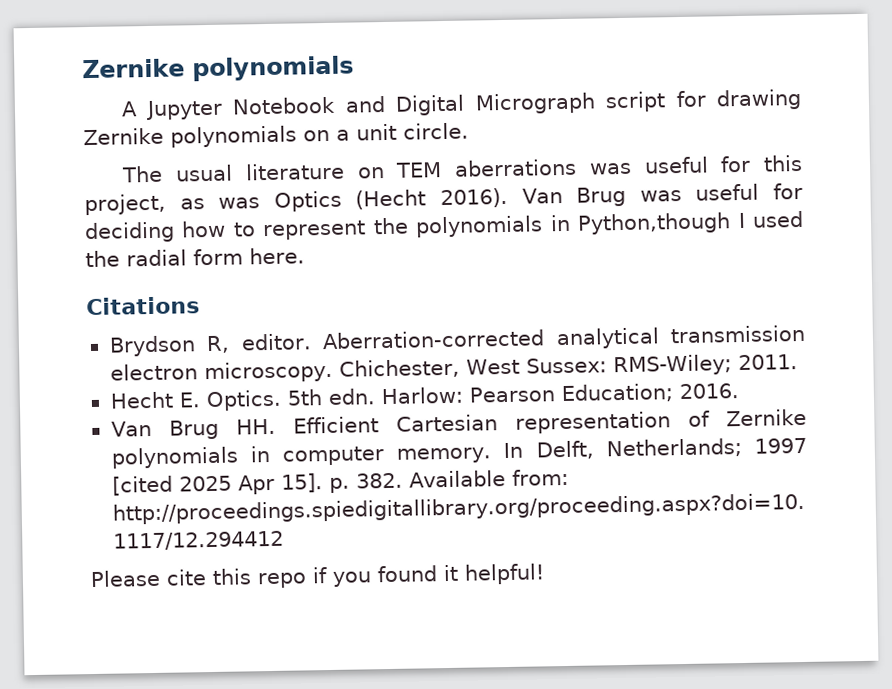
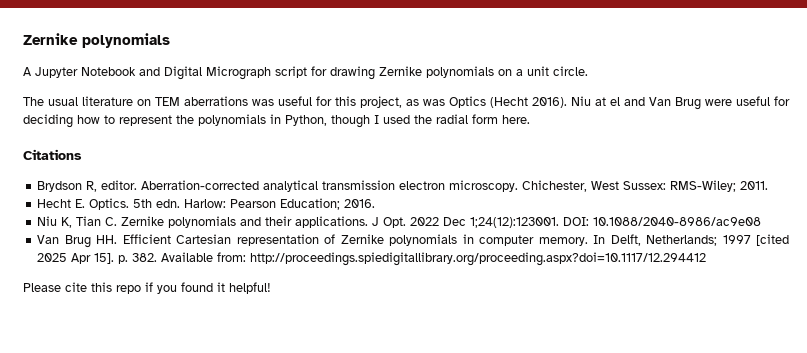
- Van Brug was useful for deciding how to represent the polynomials in Python,though I used the radial form here.
+ Niu at el and Van Brug were useful for deciding how to represent the polynomials in Python, though I used the radial form here.
+ Niu K, Tian C. Zernike polynomials and their applications. J Opt. 2022 Dec 1;24(12):123001. DOI: 10.1088/2040-8986/ac9e08

